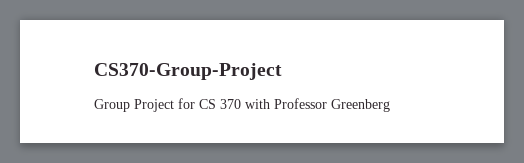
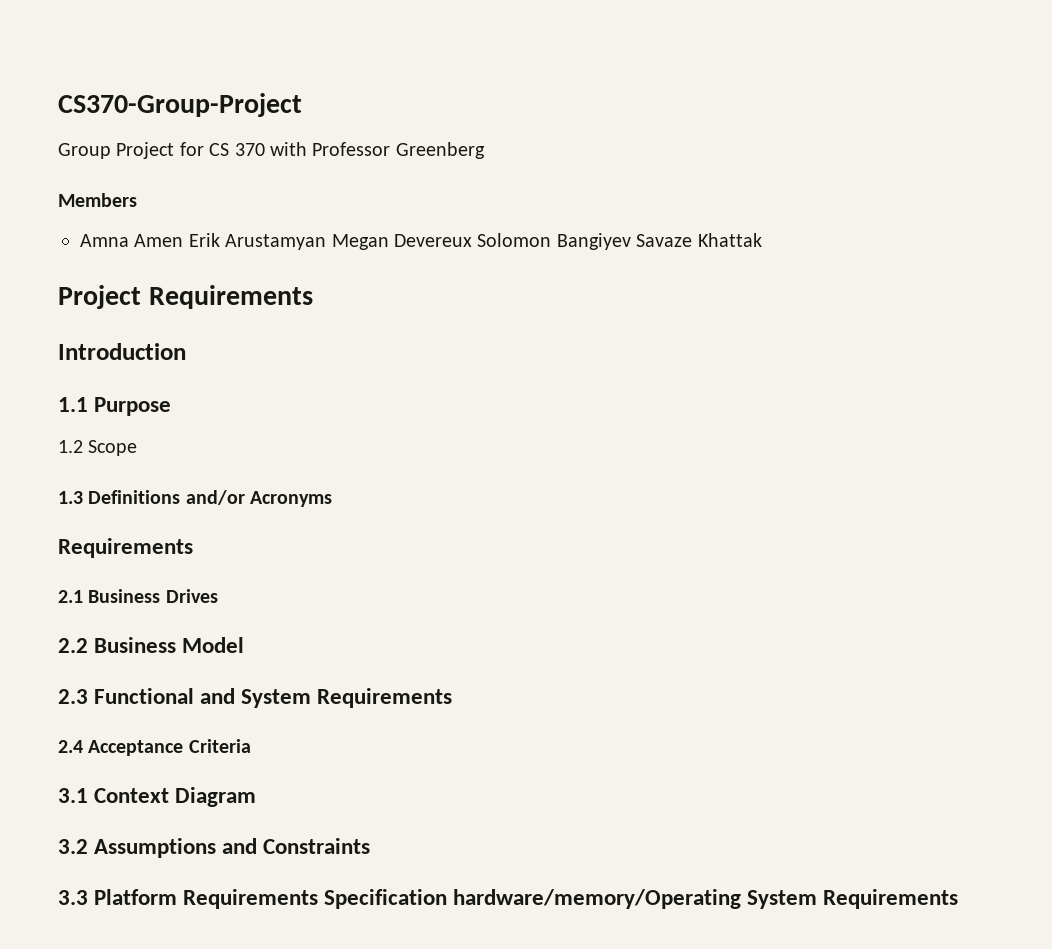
+ Members
+ Amna Amen Erik Arustamyan Megan Devereux Solomon Bangiyev Savaze Khattak
+ Project Requirements
+ Introduction
+ 1.1 Purpose
+ 1.2 Scope
+ 1.3 Definitions and/or Acronyms
+ Requirements
+ 2.1 Business Drives
+ 2.2 Business Model
+ 2.3 Functional and System Requirements
+ 2.4 Acceptance Criteria
+ 3.1 Context Diagram
+ 3.2 Assumptions and Constraints
+ 3.3 Platform Requirements Specification hardware/memory/Operating System Requirements

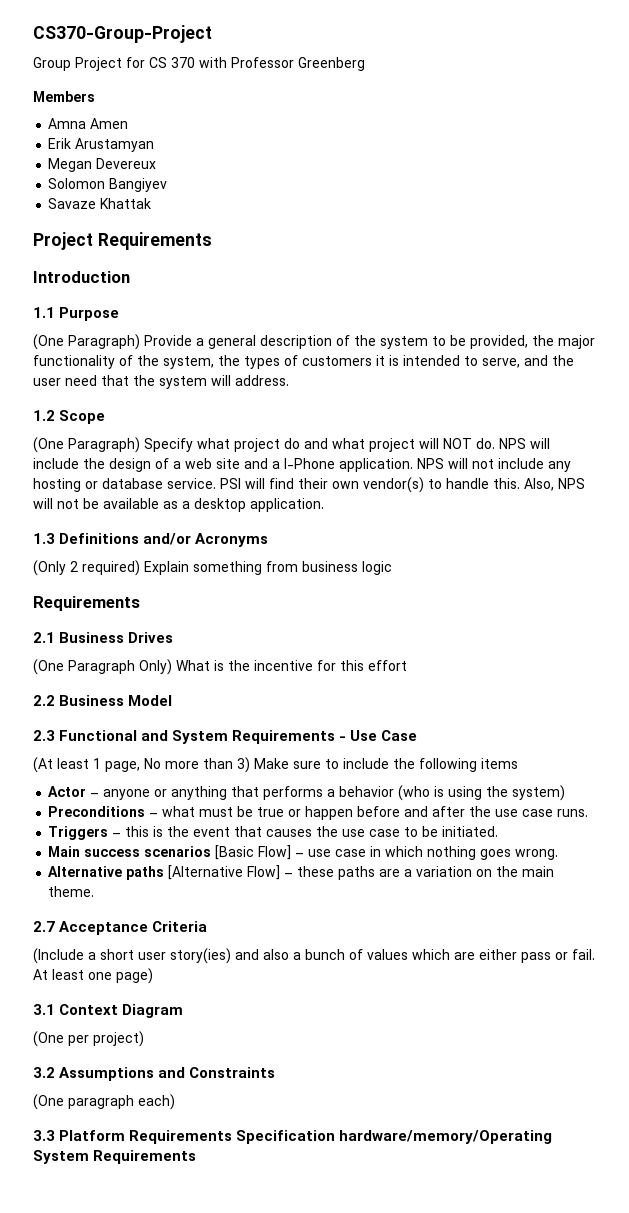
- Amna Amen Erik Arustamyan Megan Devereux Solomon Bangiyev Savaze Khattak
+ Amna Amen
+ Erik Arustamyan
+ Megan Devereux
+ Solomon Bangiyev
+ Savaze Khattak
+ (One Paragraph) Provide a general description of the system to be provided, the major functionality of the system, the types of customers it is intended to serve, and the user need that the system will address.
  1.2 Scope
+ (One Paragraph) Specify what project do and what project will NOT do. NPS will include the design of a web site and a I-Phone application. NPS will not include any hosting or database service. PSI will find their own vendor(s) to handle this. Also, NPS will not be available as a desktop application.
  1.3 Definitions and/or Acronyms
+ (Only 2 required) Explain something from business logic
  Requirements
  2.1 Business Drives
+ (One Paragraph Only) What is the incentive for this effort
- 2.3 Functional and System Requirements
- 2.4 Acceptance Criteria
+ 2.3 Functional and System Requirements - Use Case
+ (At least 1 page, No more than 3) Make sure to include the following items
+ Actor – anyone or anything that performs a behavior (who is using the system)
+ Preconditions – what must be true or happen before and after the use case runs.
+ Triggers – this is the event that causes the use case to be initiated.
+ Main success scenarios [Basic Flow] – use case in which nothing goes wrong.
+ Alternative paths [Alternative Flow] – these paths are a variation on the main theme.
+ 2.7 Acceptance Criteria
+ (Include a short user story(ies) and also a bunch of values which are either pass or fail. At least one page)
+ (One per project)
+ (One paragraph each)

